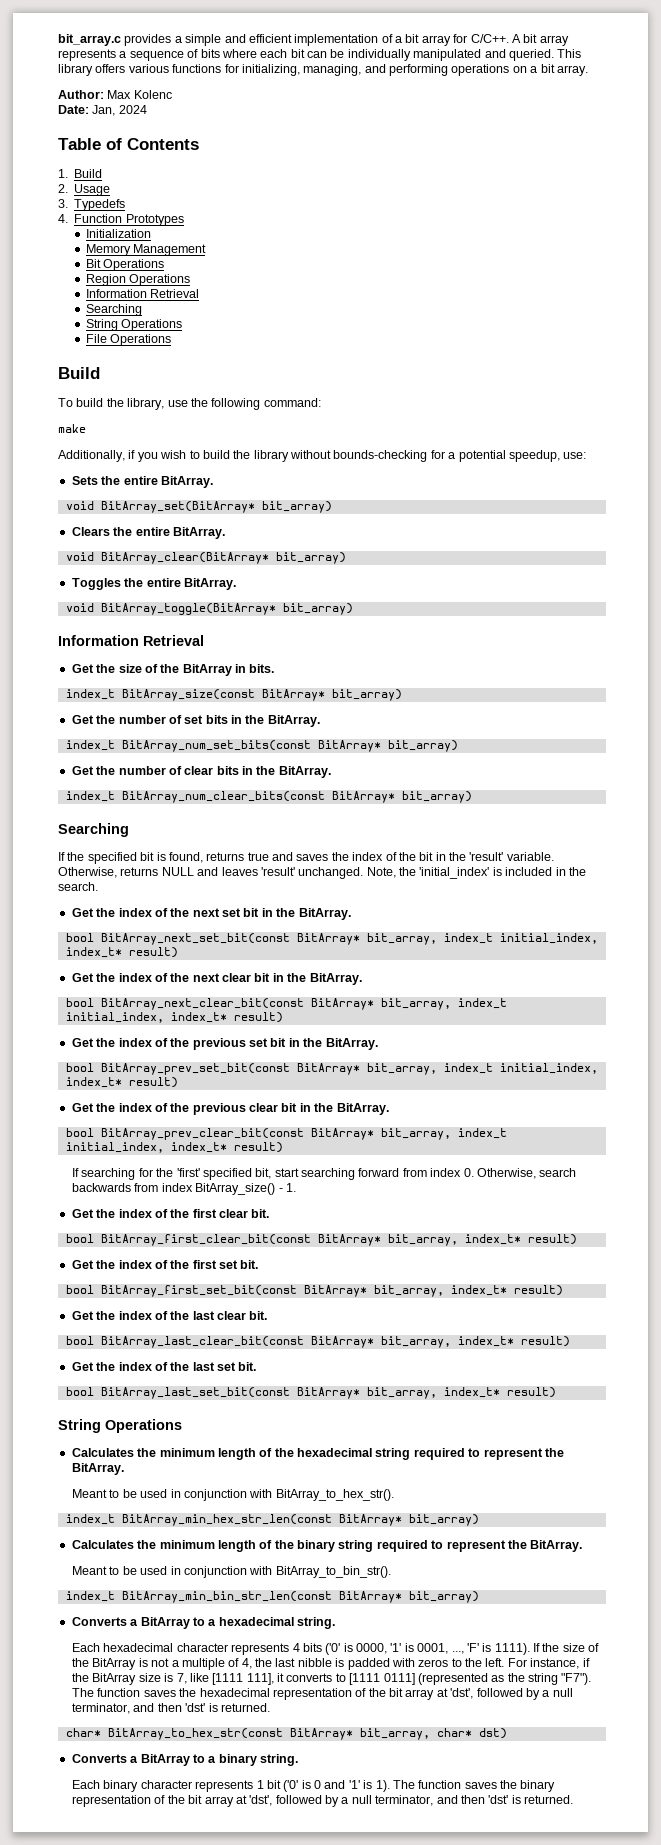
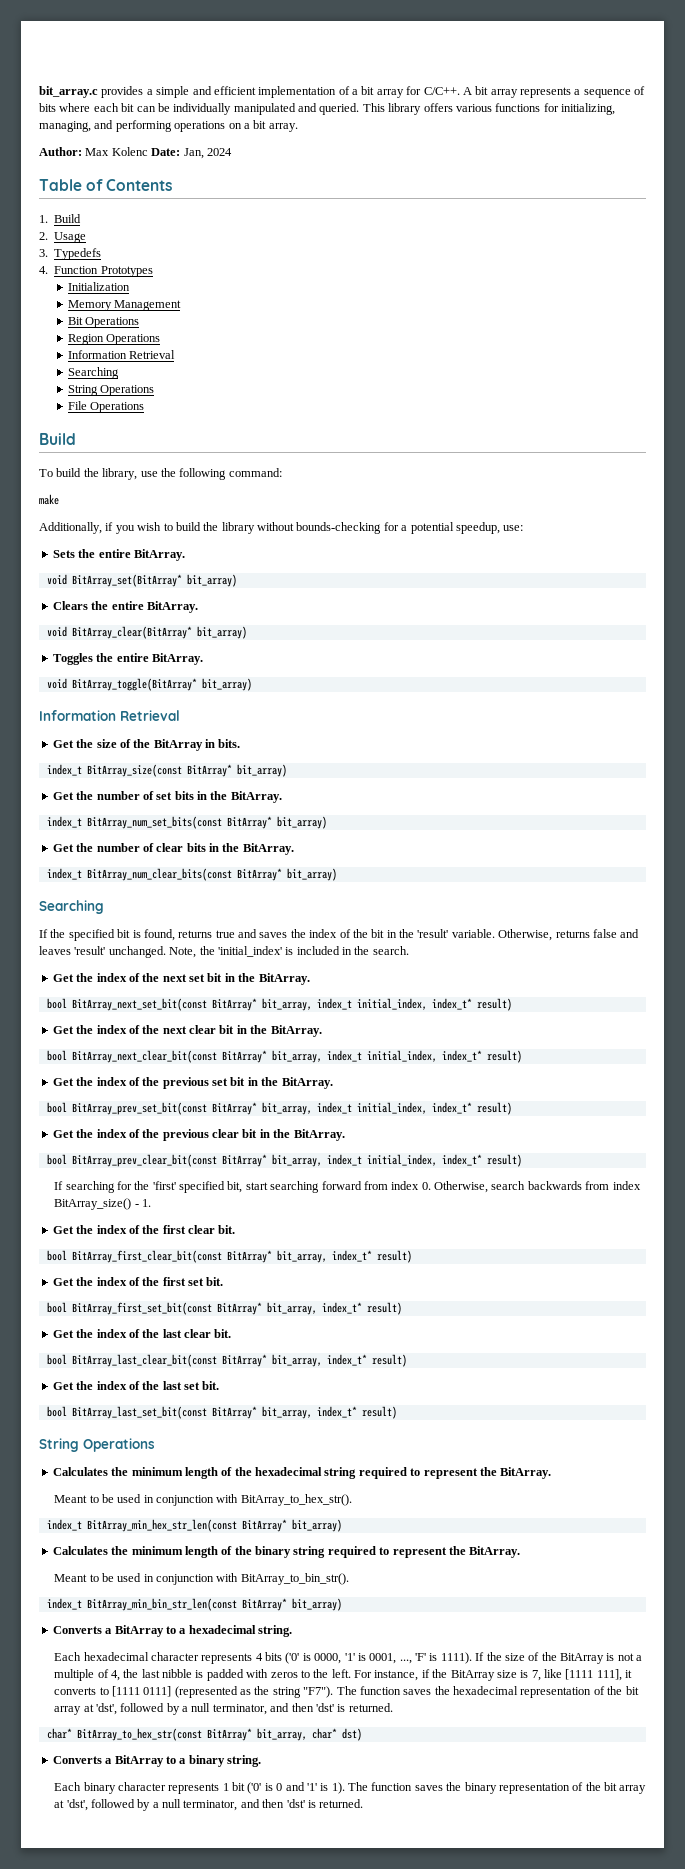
- Author: Max Kolenc
- Date: Jan, 2024
+ Author: Max Kolenc Date: Jan, 2024
- Otherwise, returns NULL and leaves 'result' unchanged.
+ Otherwise, returns false and leaves 'result' unchanged.

